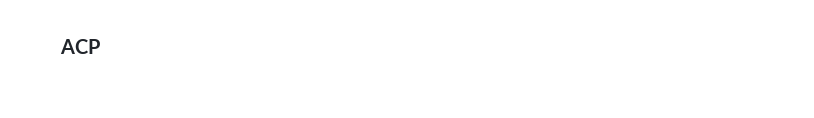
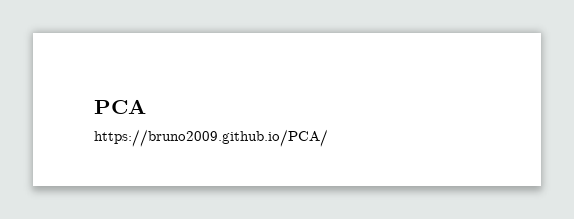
- ACP
+ PCA
+ https://bruno2009.github.io/PCA/

